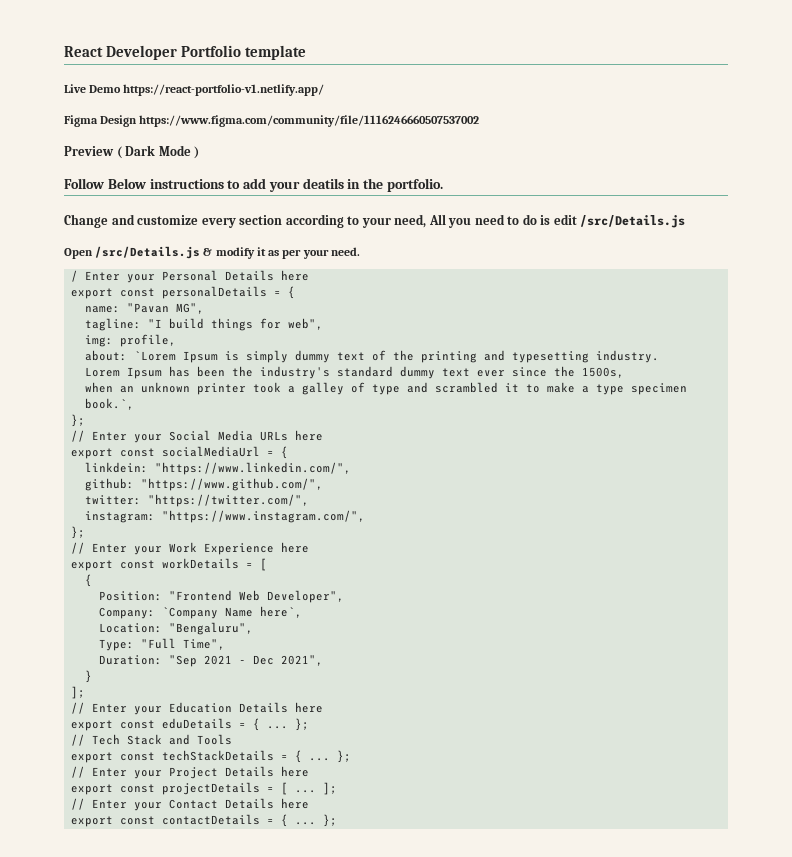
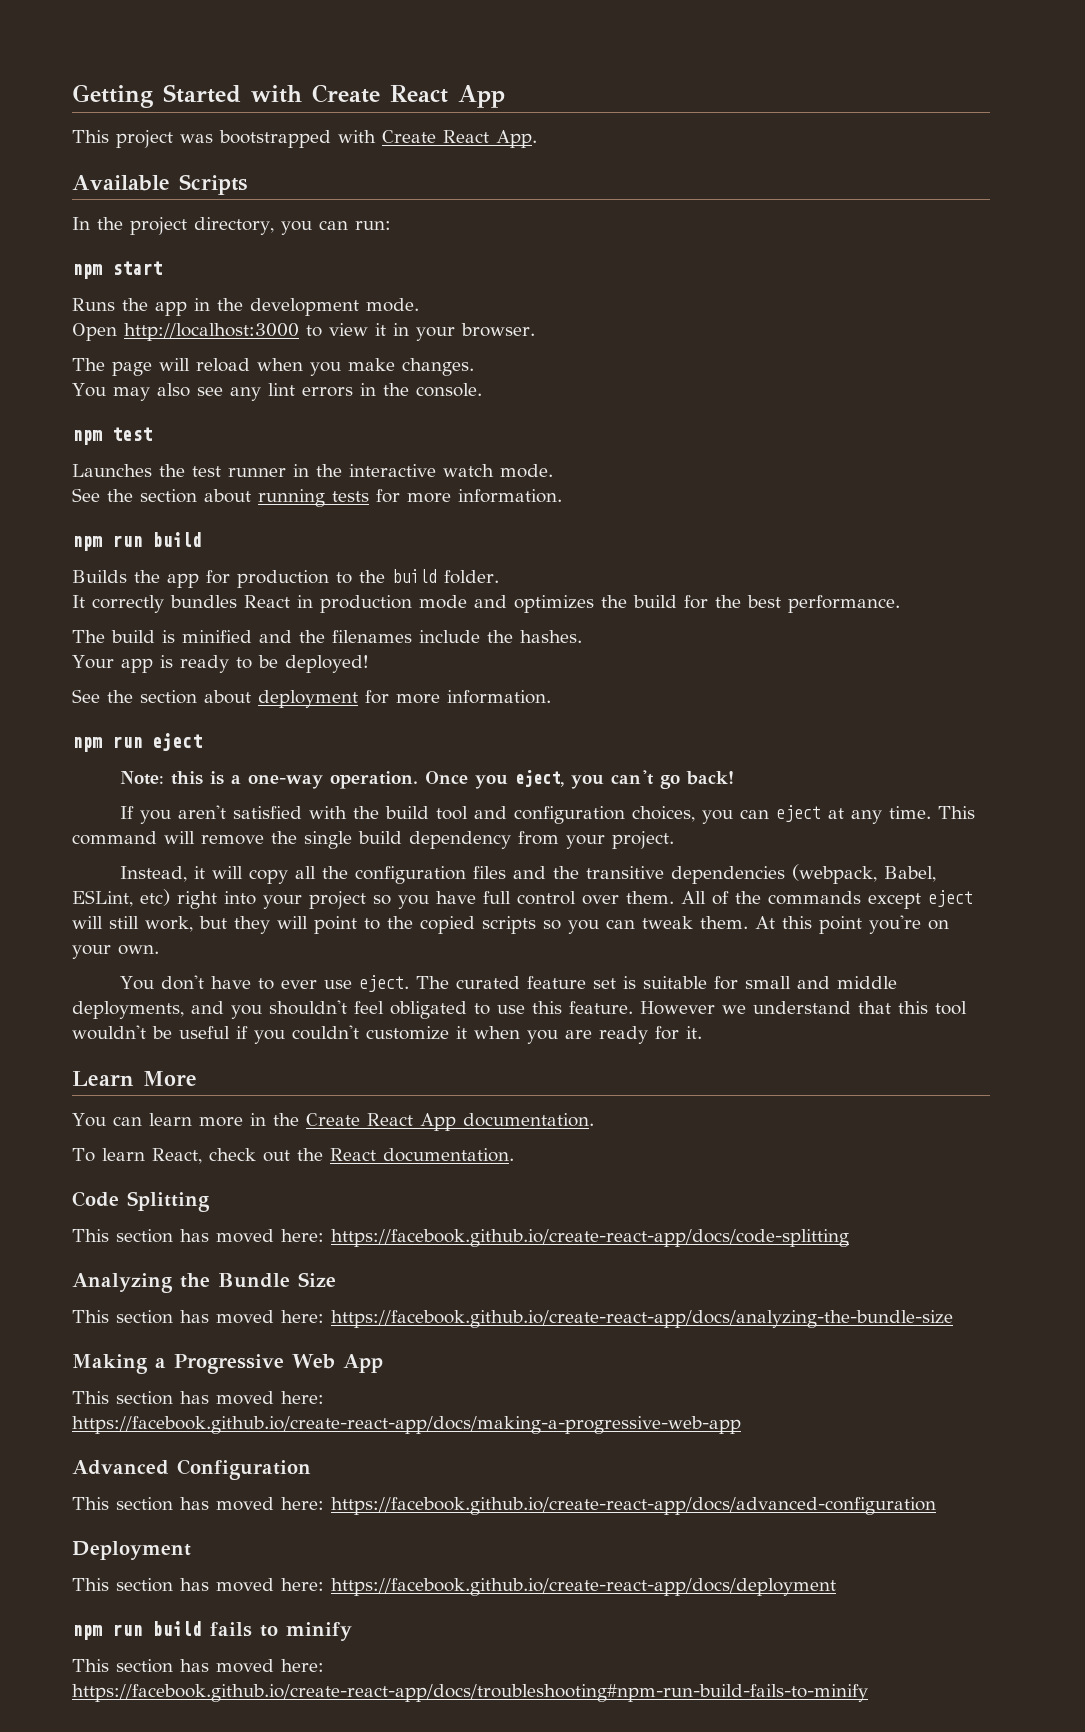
- React Developer Portfolio template
- Live Demo https://react-portfolio-v1.netlify.app/
- Figma Design https://www.figma.com/community/file/1116246660507537002
- Preview ( Dark Mode )
- Follow Below instructions to add your deatils in the portfolio.
- Change and customize every section according to your need, All you need to do is edit /src/Details.js
- Open /src/Details.js & modify it as per your need.
- / Enter your Personal Details here
- export const personalDetails = {
- name: "Pavan MG",
- tagline: "I build things for web",
- img: profile,
- about: `Lorem Ipsum is simply dummy text of the printing and typesetting industry.
- Lorem Ipsum has been the industry's standard dummy text ever since the 1500s,
- when an unknown printer took a galley of type and scrambled it to make a type specimen book.`,
- };
- // Enter your Social Media URLs here
- export const socialMediaUrl = {
- linkdein: "https://www.linkedin.com/",
- github: "https://www.github.com/",
- twitter: "https://twitter.com/",
- instagram: "https://www.instagram.com/",
- };
- // Enter your Work Experience here
- export const workDetails = [
- {
- Position: "Frontend Web Developer",
- Company: `Company Name here`,
- Location: "Bengaluru",
- Type: "Full Time",
- Duration: "Sep 2021 - Dec 2021",
- }
- ];
- // Enter your Education Details here
- export const eduDetails = { ... };
- // Tech Stack and Tools
- export const techStackDetails = { ... };
- // Enter your Project Details here
- export const projectDetails = [ ... ];
- // Enter your Contact Details here
- export const contactDetails = { ... };
+ Getting Started with Create React App
+ This project was bootstrapped with Create React App.
+ Available Scripts
+ In the project directory, you can run:
+ npm start
+ Runs the app in the development mode.
+ Open http://localhost:3000 to view it in your browser.
+ The page will reload when you make changes.
+ You may also see any lint errors in the console.
+ npm test
+ Launches the test runner in the interactive watch mode.
+ See the section about running tests for more information.
+ npm run build
+ Builds the app for production to the build folder.
+ It correctly bundles React in production mode and optimizes the build for the best performance.
+ The build is minified and the filenames include the hashes.
+ Your app is ready to be deployed!
+ See the section about deployment for more information.
+ npm run eject
+ Note: this is a one-way operation. Once you eject, you can't go back!
+ If you aren't satisfied with the build tool and configuration choices, you can eject at any time. This command will remove the single build dependency from your project.
+ Instead, it will copy all the configuration files and the transitive dependencies (webpack, Babel, ESLint, etc) right into your project so you have full control over them. All of the commands except eject will still work, but they will point to the copied scripts so you can tweak them. At this point you're on your own.
+ You don't have to ever use eject. The curated feature set is suitable for small and middle deployments, and you shouldn't feel obligated to use this feature. However we understand that this tool wouldn't be useful if you couldn't customize it when you are ready for it.
+ Learn More
+ You can learn more in the Create React App documentation.
+ To learn React, check out the React documentation.
+ Code Splitting
+ This section has moved here: https://facebook.github.io/create-react-app/docs/code-splitting
+ Analyzing the Bundle Size
+ This section has moved here: https://facebook.github.io/create-react-app/docs/analyzing-the-bundle-size
+ Making a Progressive Web App
+ This section has moved here: https://facebook.github.io/create-react-app/docs/making-a-progressive-web-app
+ Advanced Configuration
+ This section has moved here: https://facebook.github.io/create-react-app/docs/advanced-configuration
+ Deployment
+ This section has moved here: https://facebook.github.io/create-react-app/docs/deployment
+ npm run build fails to minify
+ This section has moved here: https://facebook.github.io/create-react-app/docs/troubleshooting#npm-run-build-fails-to-minify

